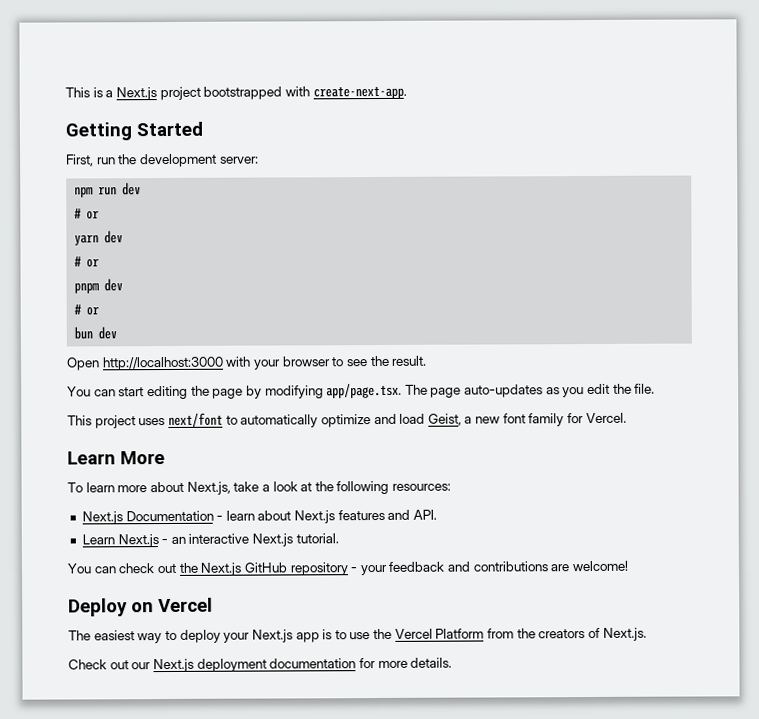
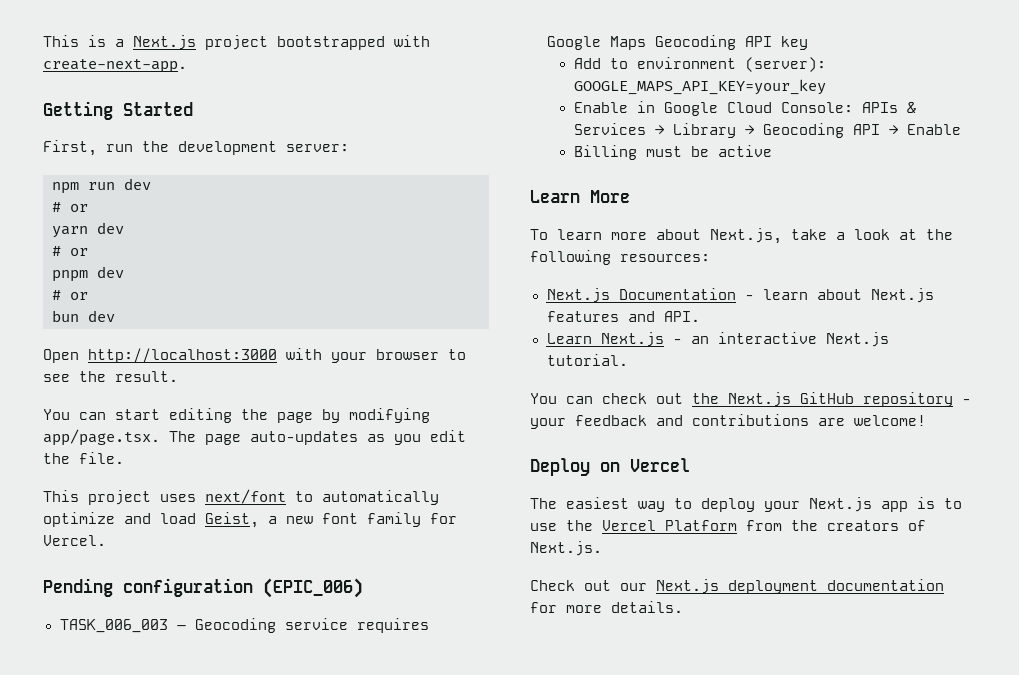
+ Pending configuration (EPIC_006)
+ TASK_006_003 – Geocoding service requires Google Maps Geocoding API key
+ Add to environment (server): GOOGLE_MAPS_API_KEY=your_key
+ Enable in Google Cloud Console: APIs & Services → Library → Geocoding API → Enable
+ Billing must be active

